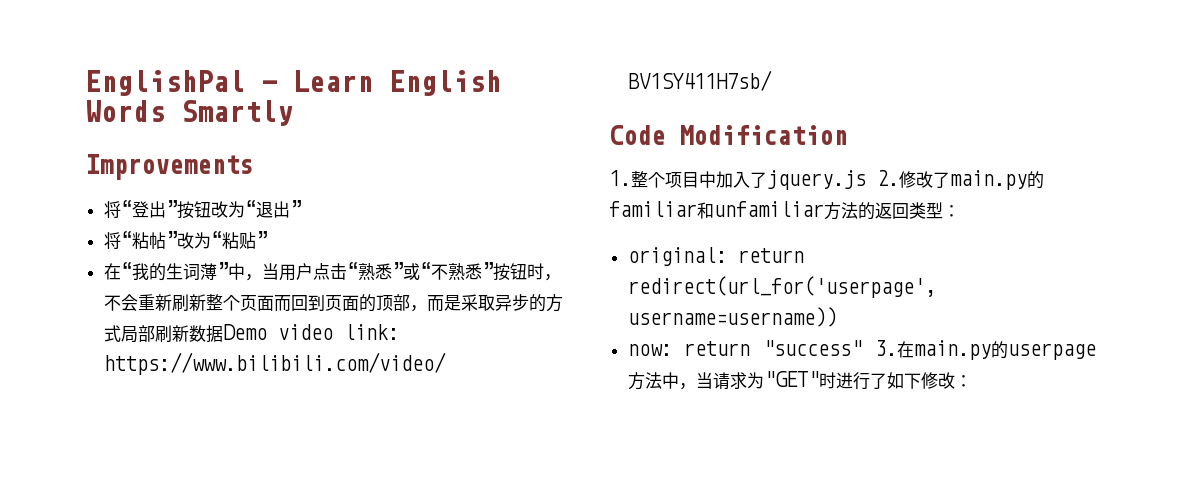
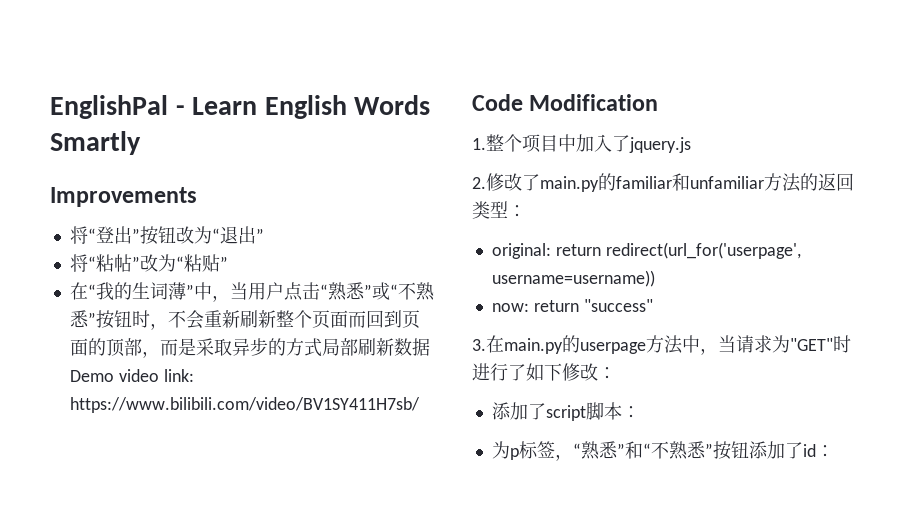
- 1.整个项目中加入了jquery.js 2.修改了main.py的familiar和unfamiliar方法的返回类型：
+ 1.整个项目中加入了jquery.js
+ 2.修改了main.py的familiar和unfamiliar方法的返回类型：
- now: return "success" 3.在main.py的userpage方法中，当请求为"GET"时进行了如下修改：
+ now: return "success"
+ 3.在main.py的userpage方法中，当请求为"GET"时进行了如下修改：
+ 添加了script脚本：
+ 为p标签，“熟悉”和“不熟悉”按钮添加了id：

